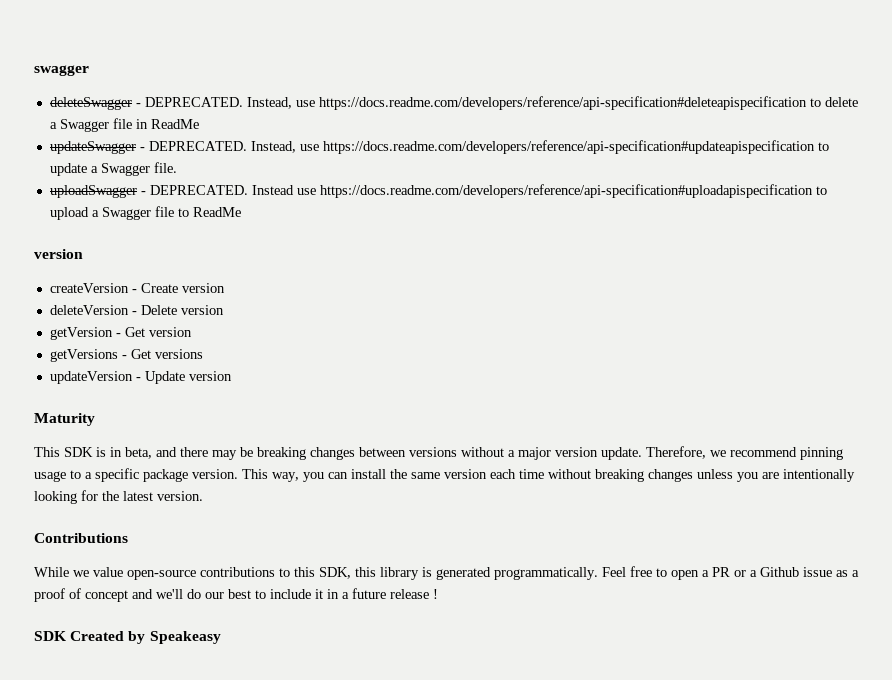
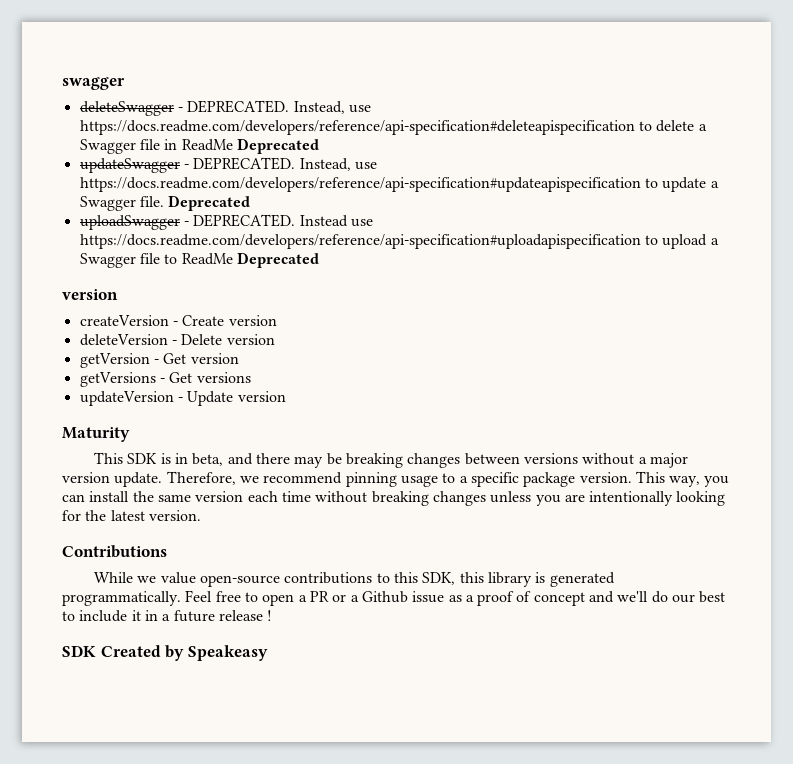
- Instead, use https://docs.readme.com/developers/reference/api-specification#deleteapispecification to delete a Swagger file in ReadMe
+ Instead, use https://docs.readme.com/developers/reference/api-specification#deleteapispecification to delete a Swagger file in ReadMe Deprecated
- Instead, use https://docs.readme.com/developers/reference/api-specification#updateapispecification to update a Swagger file.
+ Instead, use https://docs.readme.com/developers/reference/api-specification#updateapispecification to update a Swagger file. Deprecated
- Instead use https://docs.readme.com/developers/reference/api-specification#uploadapispecification to upload a Swagger file to ReadMe
+ Instead use https://docs.readme.com/developers/reference/api-specification#uploadapispecification to upload a Swagger file to ReadMe Deprecated

